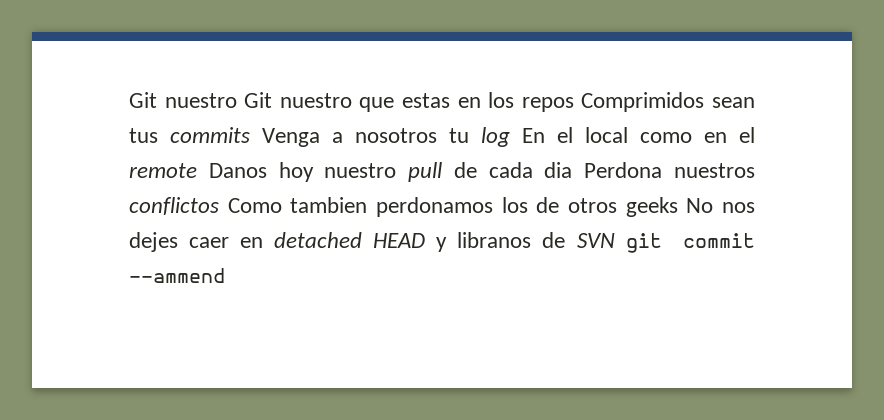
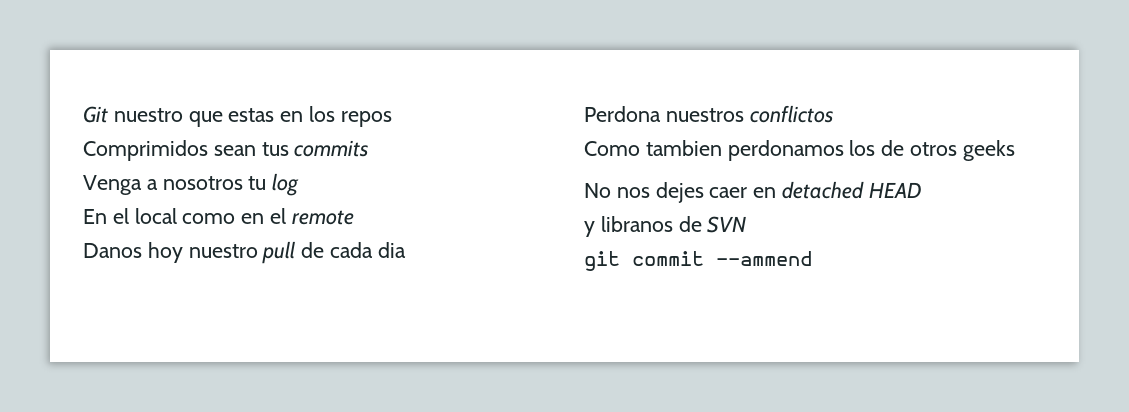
- Git nuestro Git nuestro que estas en los repos Comprimidos sean tus commits Venga a nosotros tu log En el local como en el remote Danos hoy nuestro pull de cada dia Perdona nuestros conflictos Como tambien perdonamos los de otros geeks No nos dejes caer en detached HEAD y libranos de SVN git commit --ammend
+ Git nuestro que estas en los repos
+ Comprimidos sean tus commits
+ Venga a nosotros tu log
+ En el local como en el remote
+ Danos hoy nuestro pull de cada dia
+ Perdona nuestros conflictos
+ Como tambien perdonamos los de otros geeks
+ No nos dejes caer en detached HEAD
+ y libranos de SVN
+ git commit --ammend

